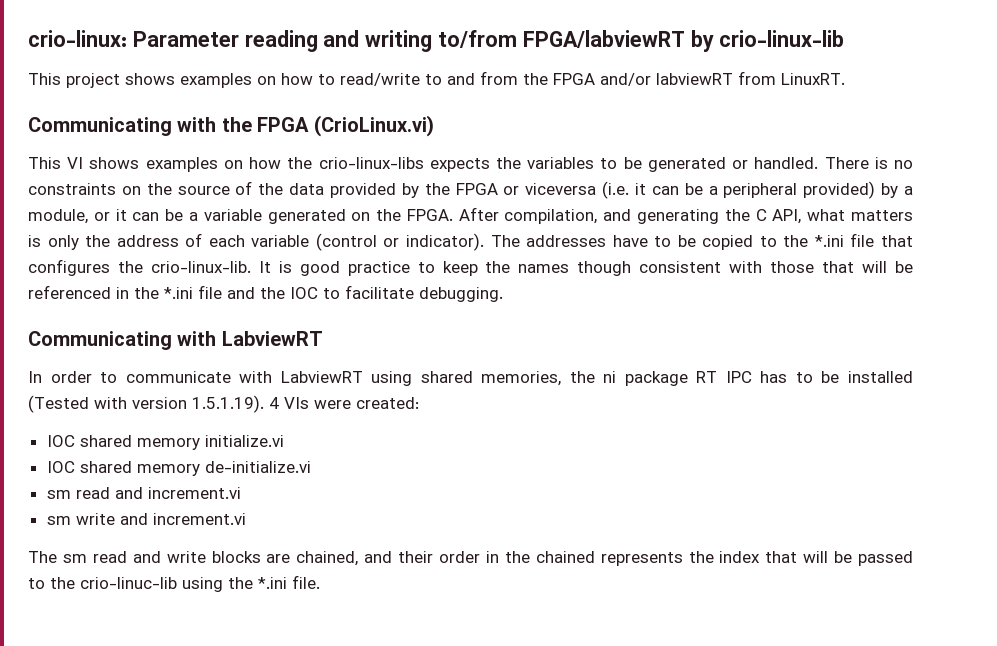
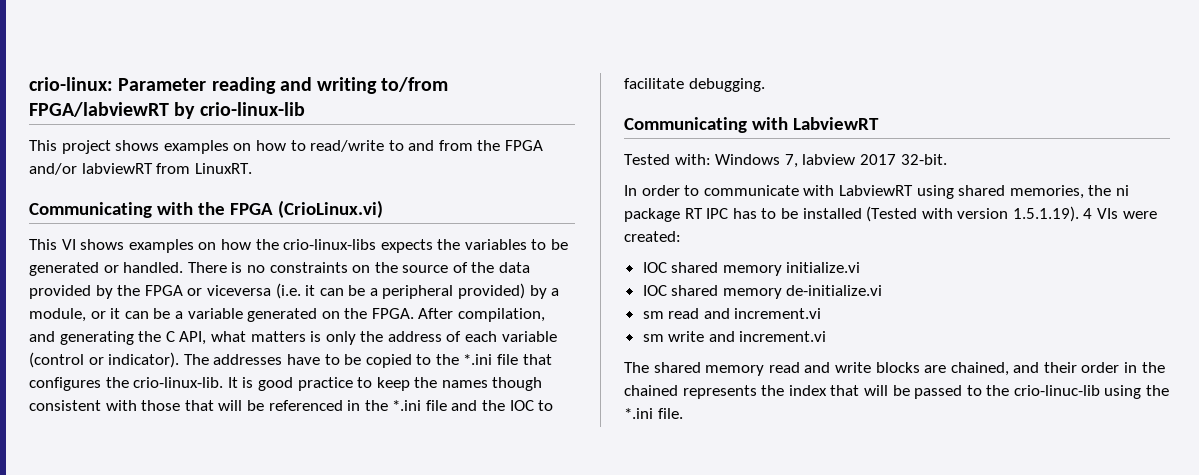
+ Tested with: Windows 7, labview 2017 32-bit.
- The sm read and write blocks are chained, and their order in the chained represents the index that will be passed to the crio-linuc-lib using the *.ini file.
+ The shared memory read and write blocks are chained, and their order in the chained represents the index that will be passed to the crio-linuc-lib using the *.ini file.

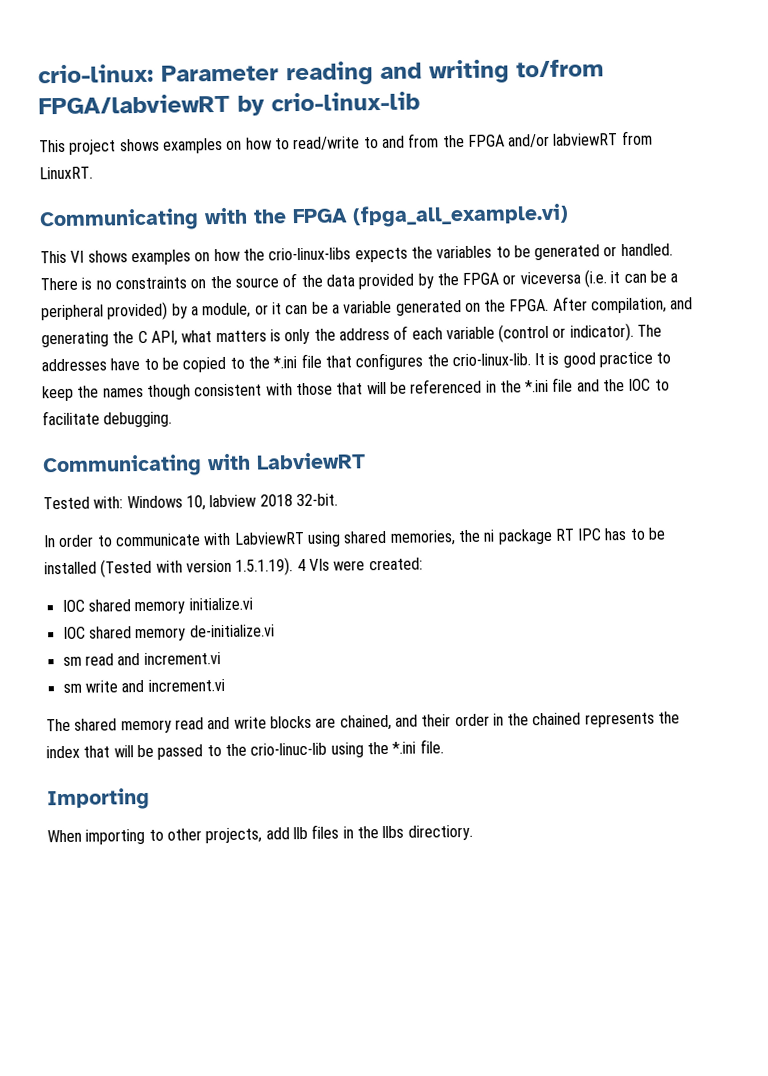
- Communicating with the FPGA (CrioLinux.vi)
+ Communicating with the FPGA (fpga_all_example.vi)
- Tested with: Windows 7, labview 2017 32-bit.
+ Tested with: Windows 10, labview 2018 32-bit.
+ Importing
+ When importing to other projects, add llb files in the llbs directiory.

